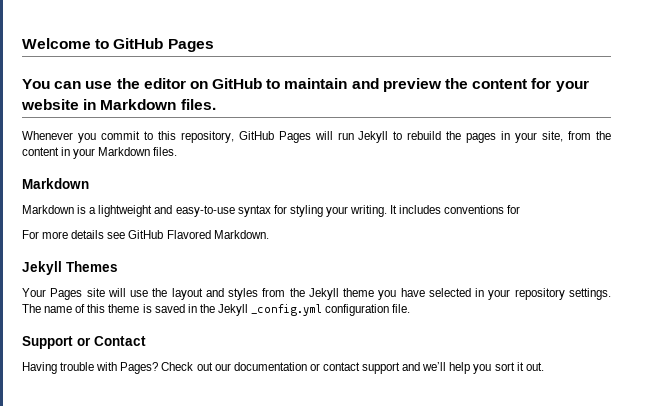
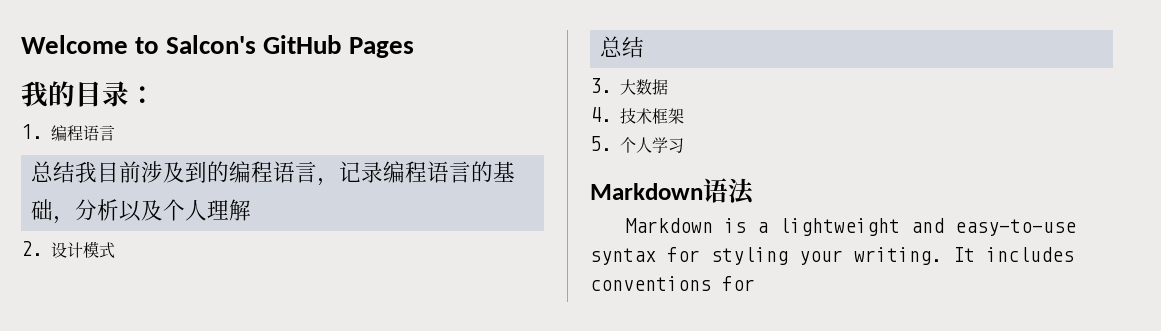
- Welcome to GitHub Pages
+ Welcome to Salcon's GitHub Pages
- You can use the editor on GitHub to maintain and preview the content for your website in Markdown files.
- Whenever you commit to this repository, GitHub Pages will run Jekyll to rebuild the pages in your site, from the content in your Markdown files.
- Markdown
+ 我的目录：
+ 1.编程语言
+ 总结我目前涉及到的编程语言，记录编程语言的基础，分析以及个人理解
+ 2.设计模式
+ 总结
+ 3.大数据
+ 4.技术框架
+ 5.个人学习
+ Markdown语法
- For more details see GitHub Flavored Markdown.
- Jekyll Themes
- Your Pages site will use the layout and styles from the Jekyll theme you have selected in your repository settings. The name of this theme is saved in the Jekyll _config.yml configuration file.
- Support or Contact
- Having trouble with Pages? Check out our documentation or contact support and we’ll help you sort it out.

